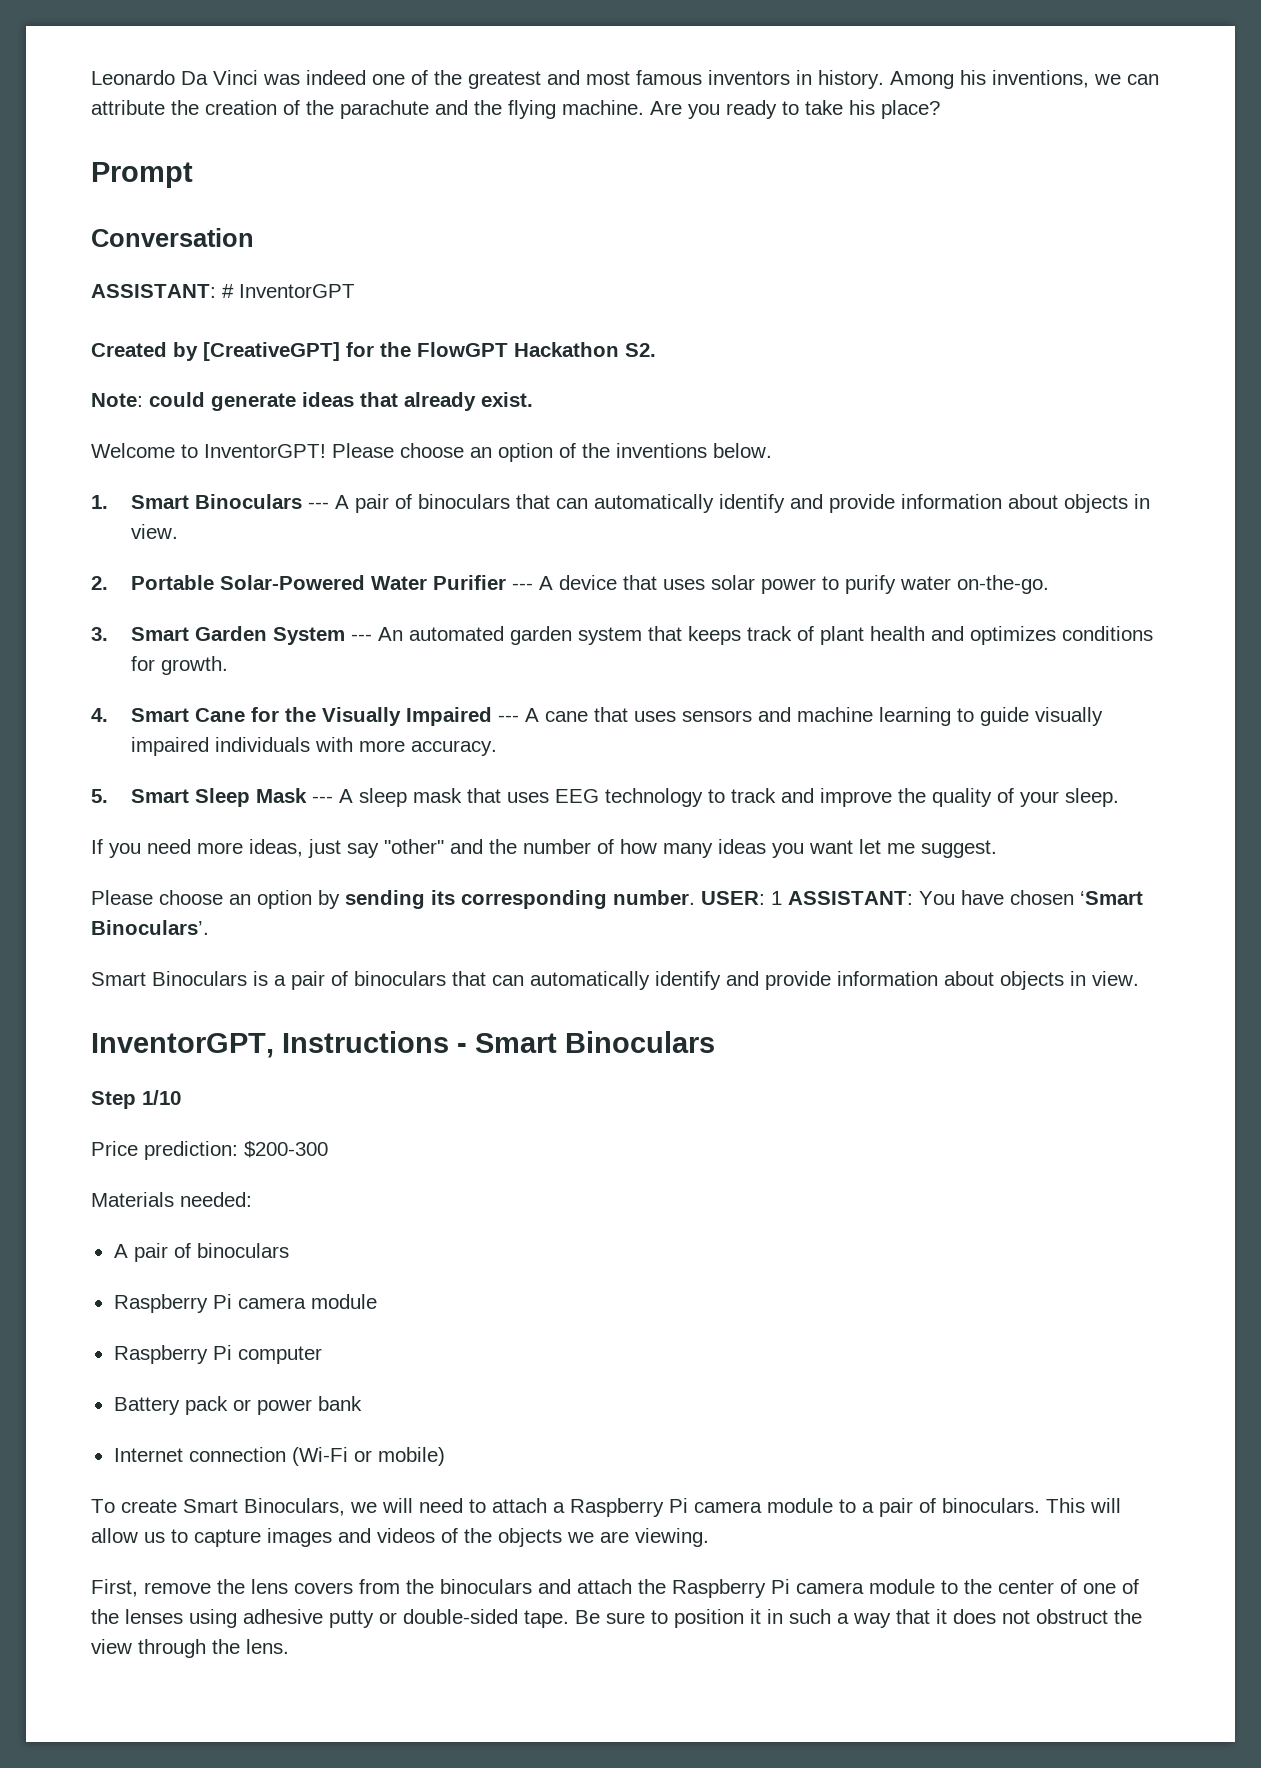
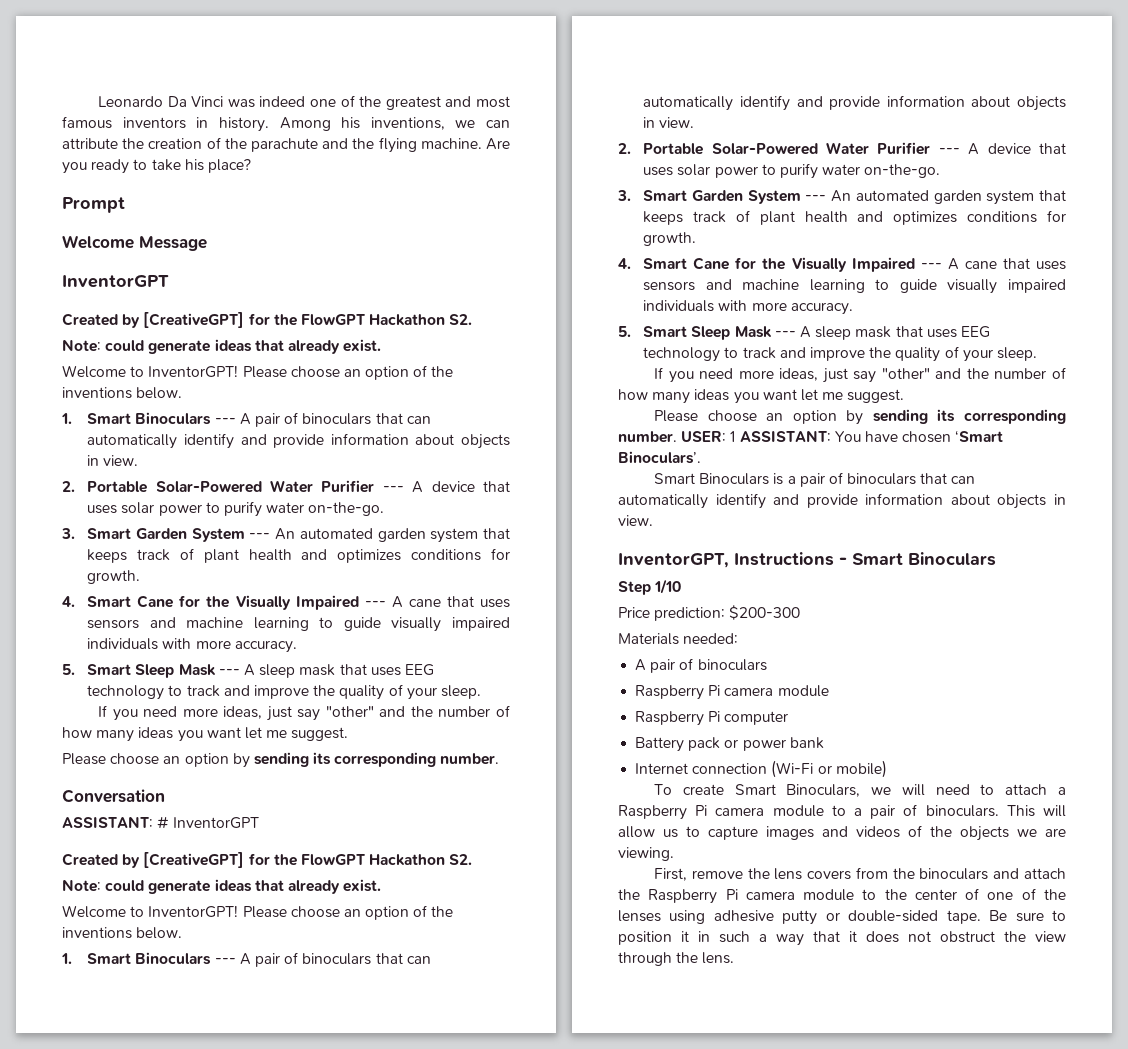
+ Welcome Message
+ InventorGPT
+ Created by [CreativeGPT] for the FlowGPT Hackathon S2.
+ Note: could generate ideas that already exist.
+ Welcome to InventorGPT! Please choose an option of the inventions below.
+ 1. Smart Binoculars --- A pair of binoculars that can automatically identify and provide information about objects in view.
+ 2. Portable Solar-Powered Water Purifier --- A device that uses solar power to purify water on-the-go.
+ 3. Smart Garden System --- An automated garden system that keeps track of plant health and optimizes conditions for growth.
+ 4. Smart Cane for the Visually Impaired --- A cane that uses sensors and machine learning to guide visually impaired individuals with more accuracy.
+ 5. Smart Sleep Mask --- A sleep mask that uses EEG technology to track and improve the quality of your sleep.
+ If you need more ideas, just say "other" and the number of how many ideas you want let me suggest.
+ Please choose an option by sending its corresponding number.

